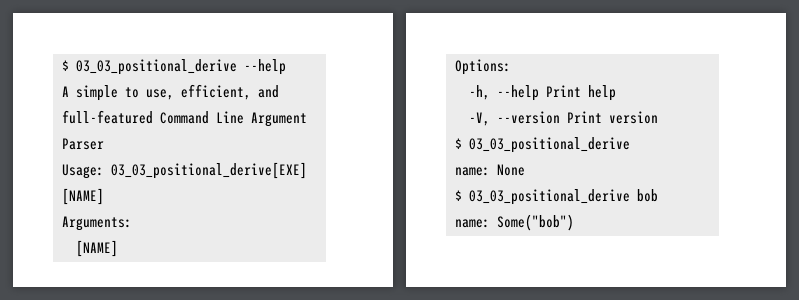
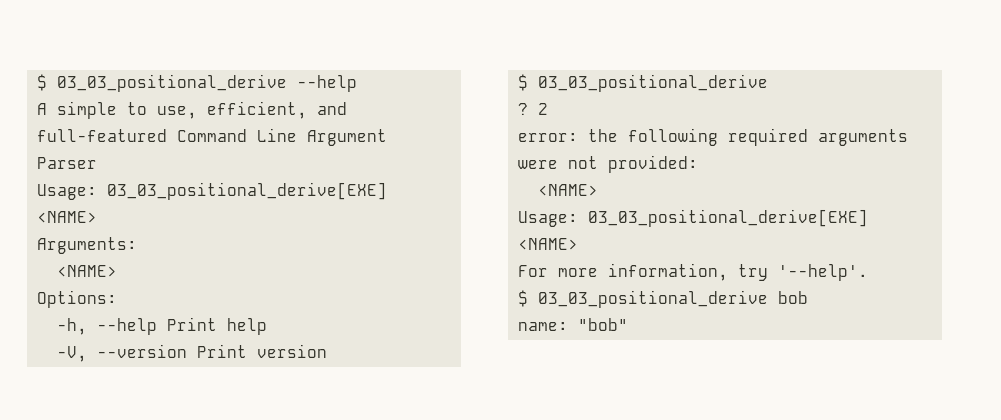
  A simple to use, efficient, and full-featured Command Line Argument Parser
- Usage: 03_03_positional_derive[EXE] [NAME]
+ Usage: 03_03_positional_derive[EXE] <NAME>
  Arguments:
- [NAME]
+ <NAME>
- name: None
+ ? 2
+ error: the following required arguments were not provided:
+ <NAME>
+ Usage: 03_03_positional_derive[EXE] <NAME>
+ For more information, try '--help'.
- name: Some("bob")
+ name: "bob"

